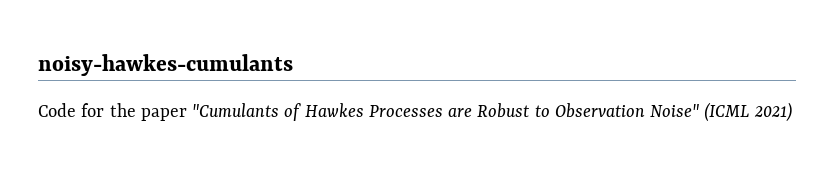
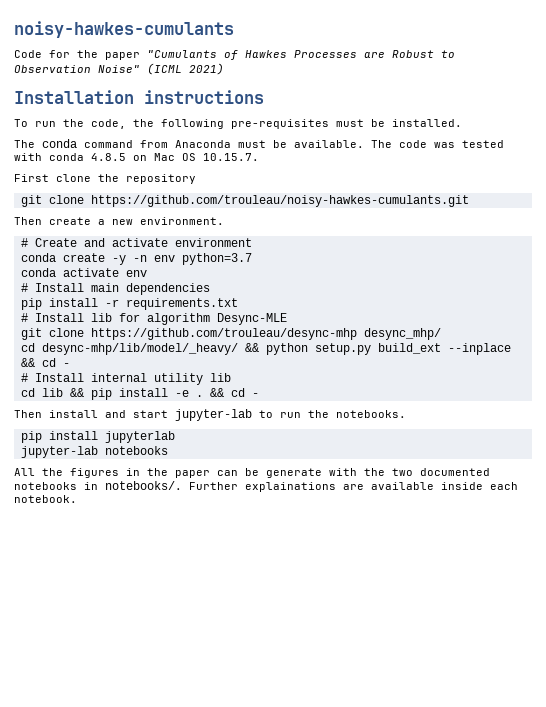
+ Installation instructions
+ To run the code, the following pre-requisites must be installed.
+ The conda command from Anaconda must be available. The code was tested with conda 4.8.5 on Mac OS 10.15.7.
+ First clone the repository
+ git clone https://github.com/trouleau/noisy-hawkes-cumulants.git
+ Then create a new environment.
+ # Create and activate environment
+ conda create -y -n env python=3.7
+ conda activate env
+ # Install main dependencies
+ pip install -r requirements.txt
+ # Install lib for algorithm Desync-MLE
+ git clone https://github.com/trouleau/desync-mhp desync_mhp/
+ cd desync-mhp/lib/model/_heavy/ && python setup.py build_ext --inplace && cd -
+ # Install internal utility lib
+ cd lib && pip install -e . && cd -
+ Then install and start jupyter-lab to run the notebooks.
+ pip install jupyterlab
+ jupyter-lab notebooks
+ All the figures in the paper can be generate with the two documented notebooks in notebooks/. Further explainations are available inside each notebook.

